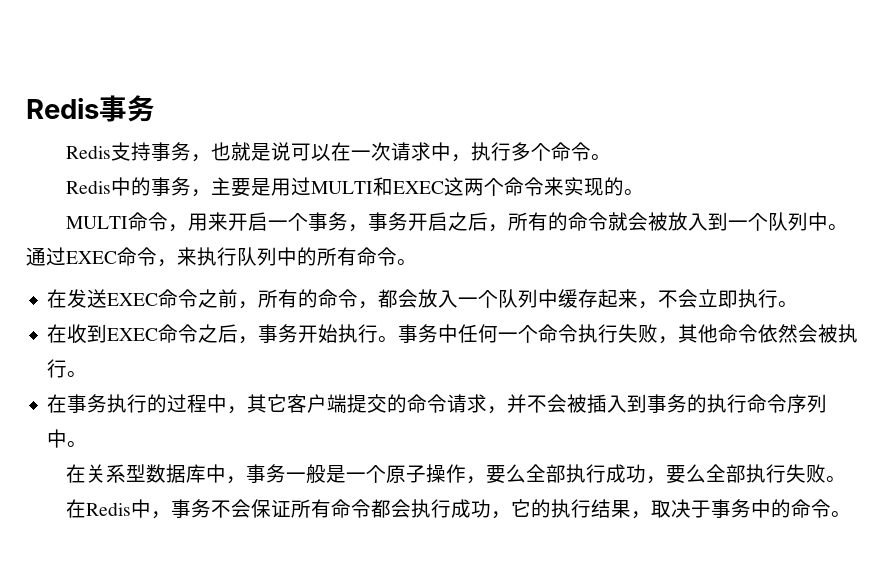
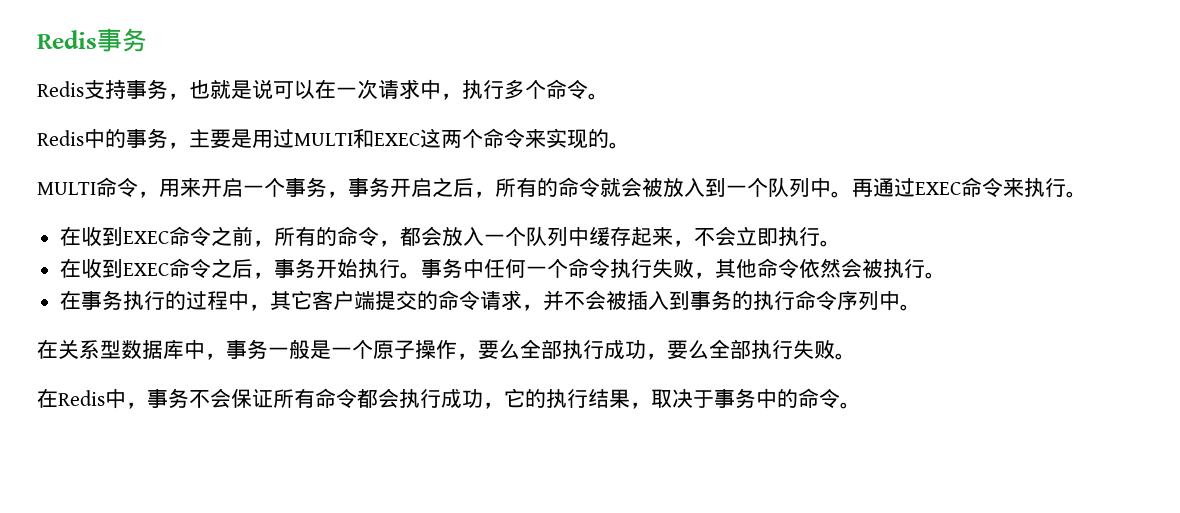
- 通过EXEC命令，来执行队列中的所有命令。
- 在发送EXEC命令之前，所有的命令，都会放入一个队列中缓存起来，不会立即执行。
+ 再通过EXEC命令来执行。
+ 在收到EXEC命令之前，所有的命令，都会放入一个队列中缓存起来，不会立即执行。

